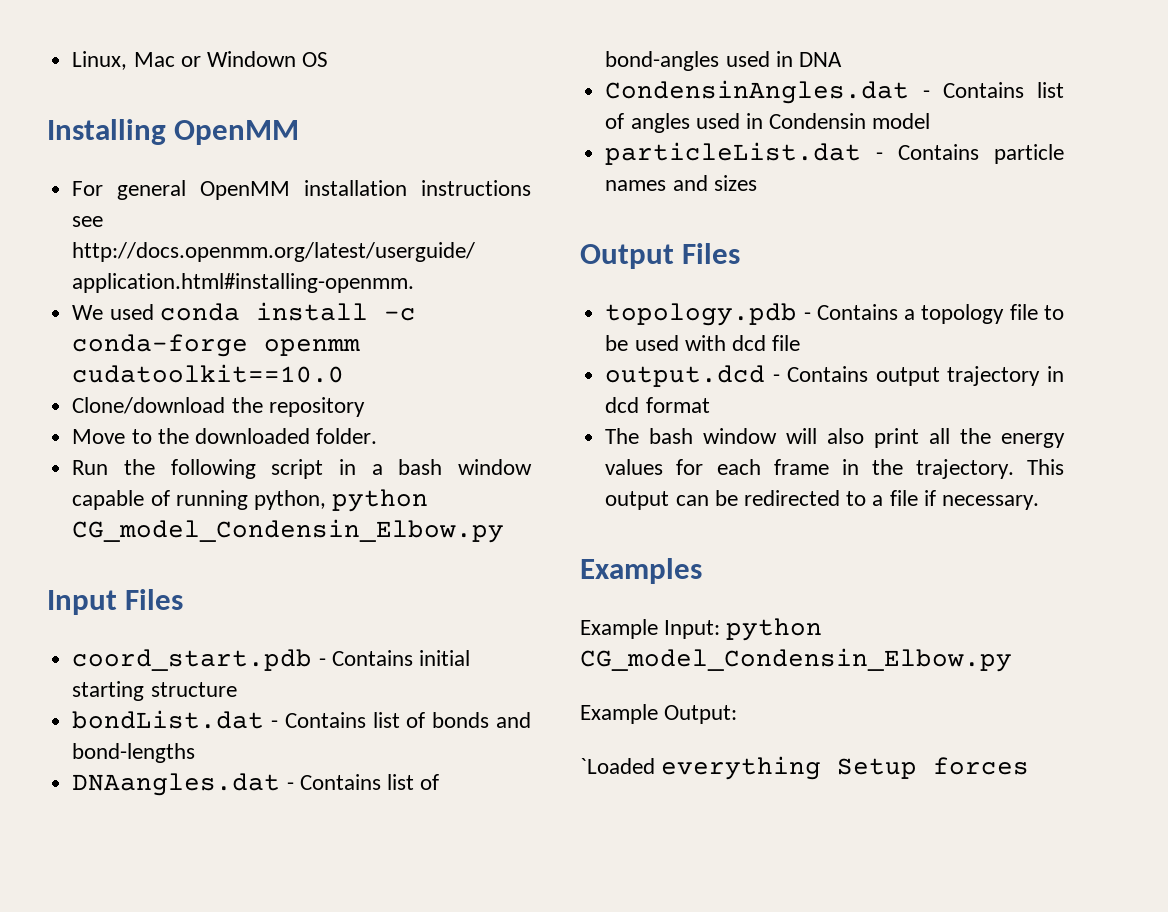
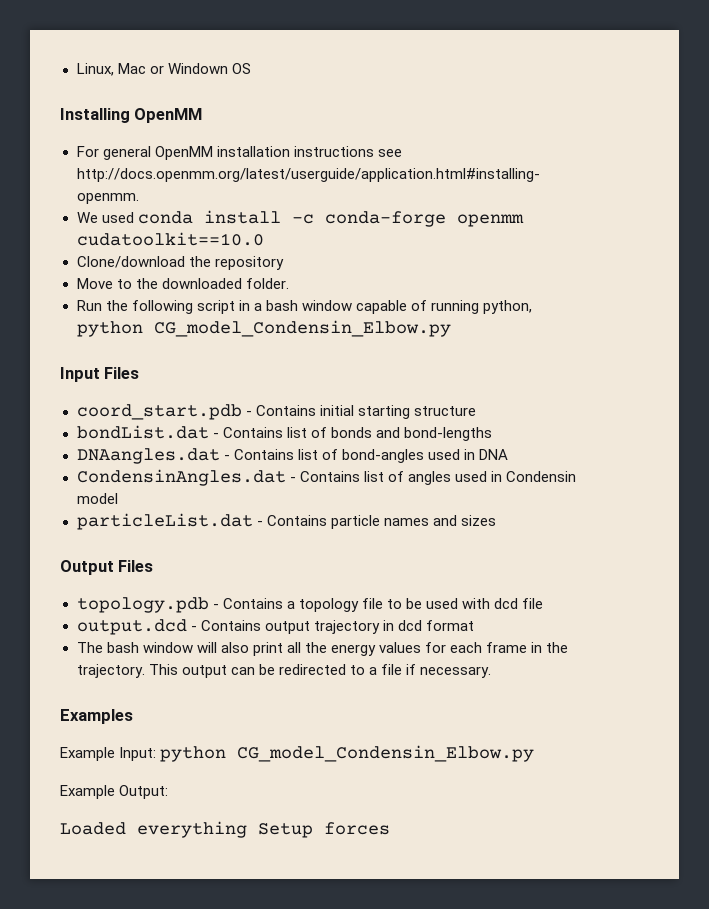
- `Loaded everything Setup forces
+ Loaded everything Setup forces

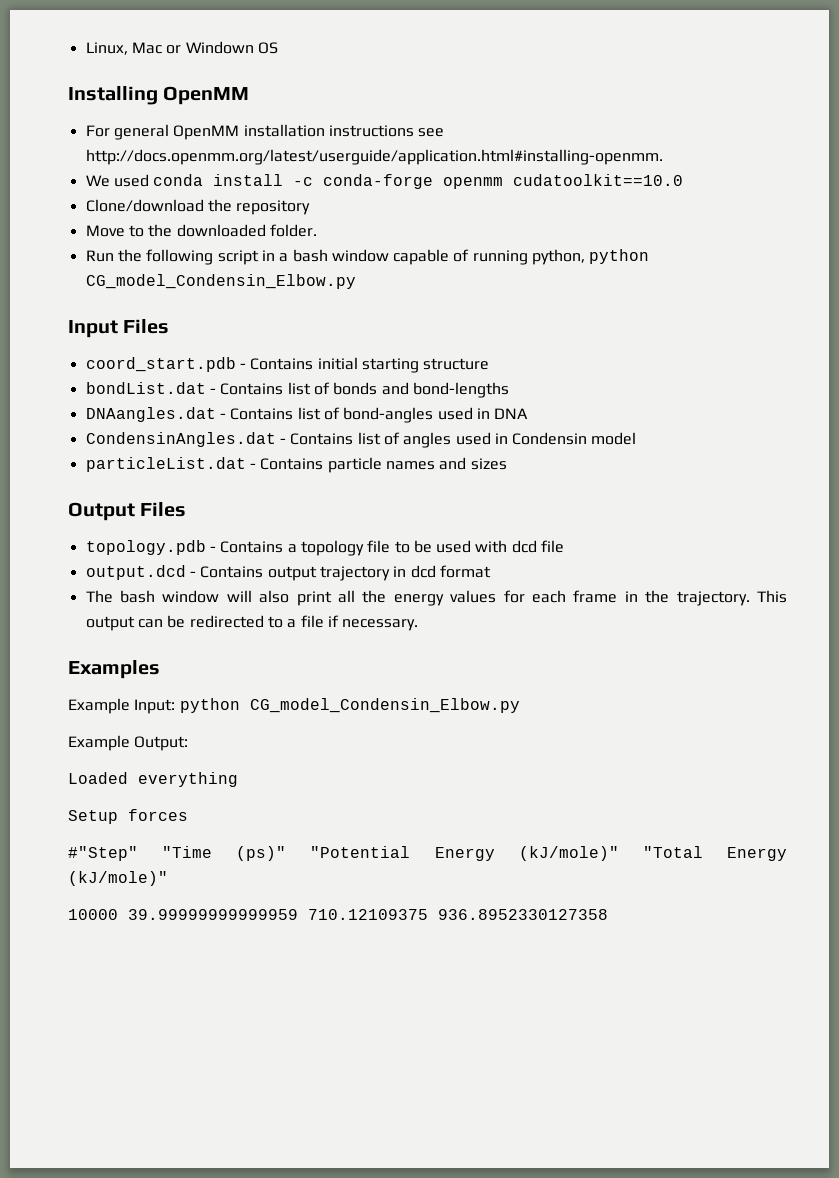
- Loaded everything Setup forces
+ Loaded everything
+ Setup forces
+ #"Step" "Time (ps)" "Potential Energy (kJ/mole)" "Total Energy (kJ/mole)"
+ 10000 39.99999999999959 710.12109375 936.8952330127358

